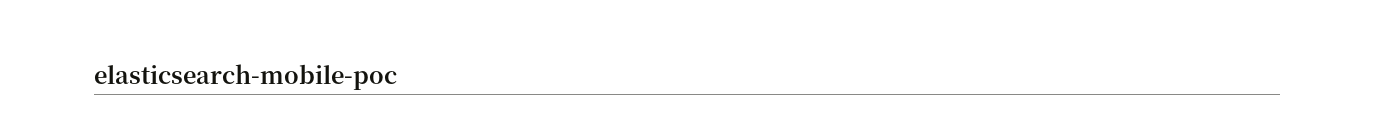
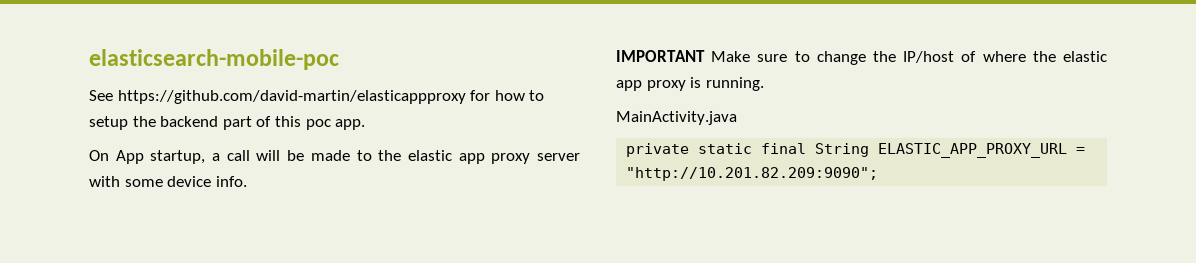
+ See https://github.com/david-martin/elasticappproxy for how to setup the backend part of this poc app.
+ On App startup, a call will be made to the elastic app proxy server with some device info.
+ IMPORTANT Make sure to change the IP/host of where the elastic app proxy is running.
+ MainActivity.java
+ private static final String ELASTIC_APP_PROXY_URL = "http://10.201.82.209:9090";

